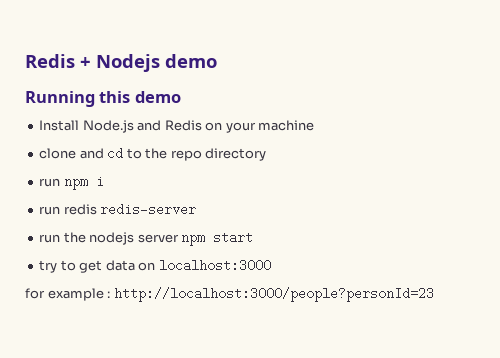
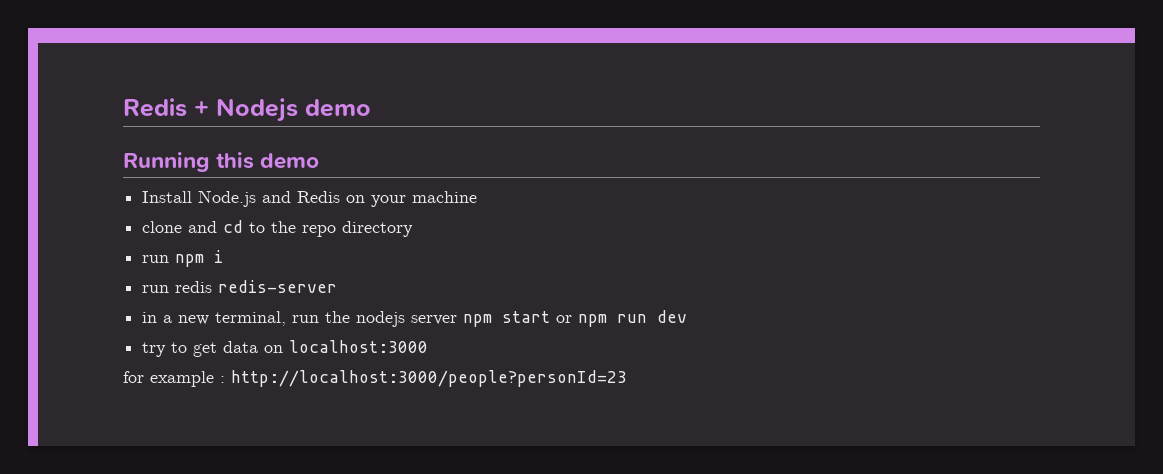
- run the nodejs server npm start
+ in a new terminal, run the nodejs server npm start or npm run dev

